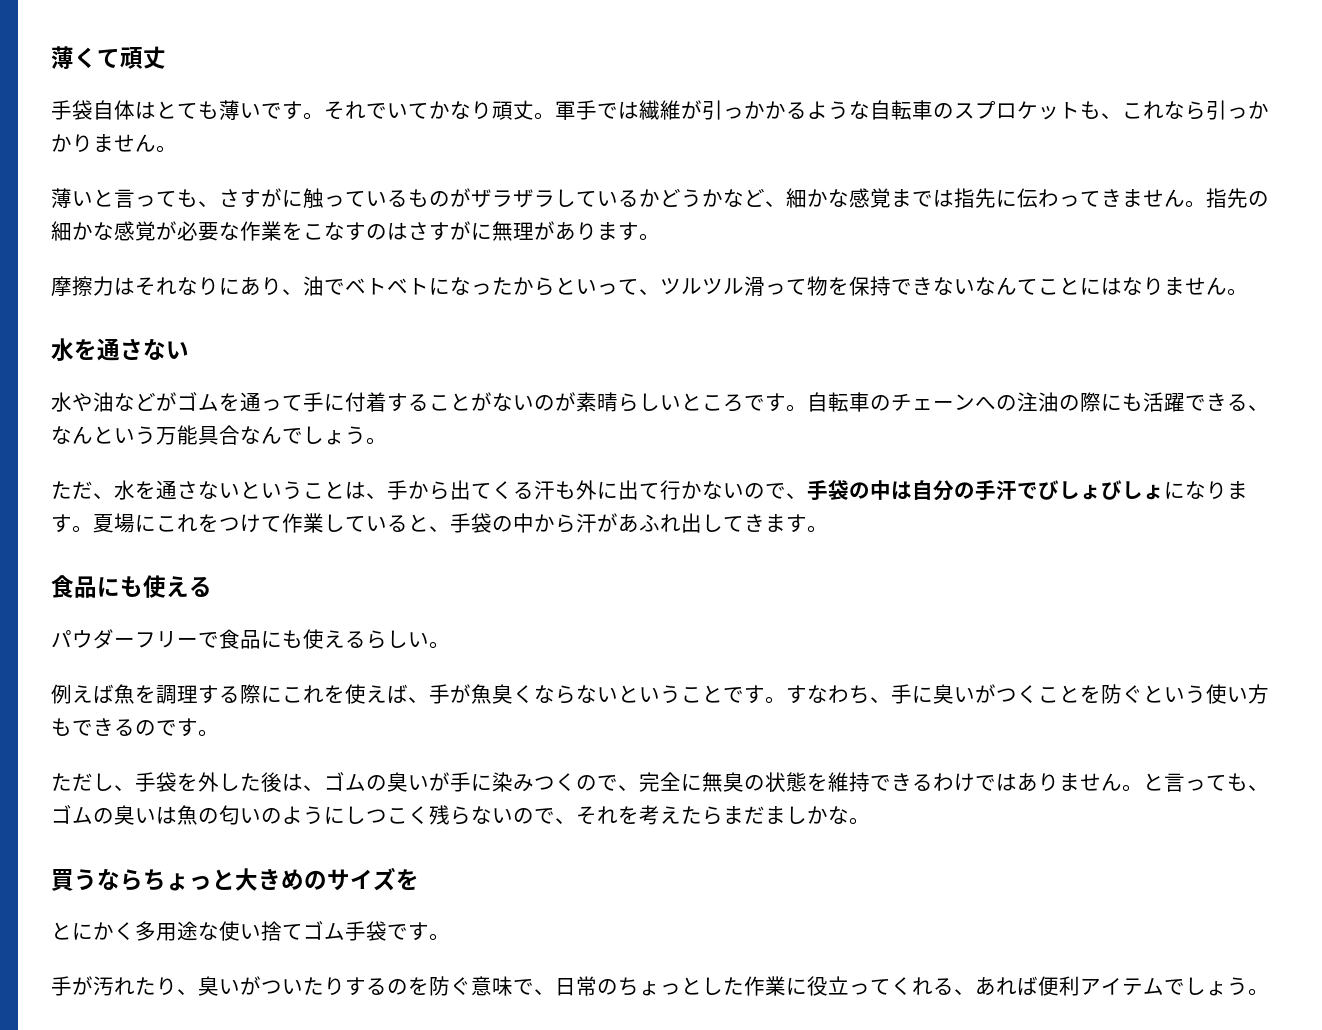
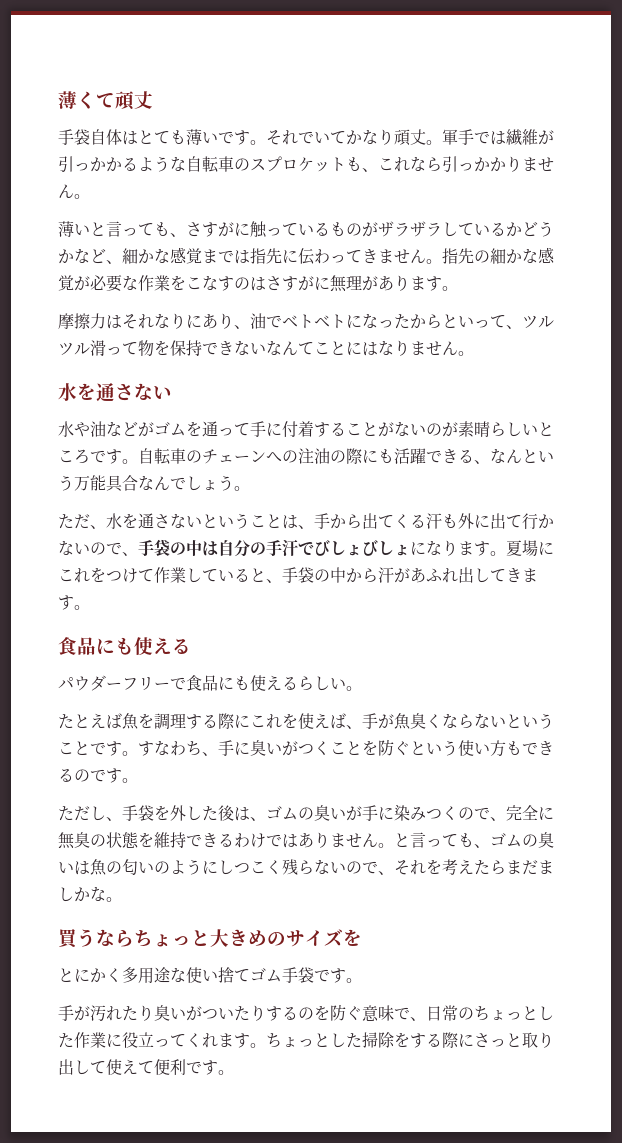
- 例えば魚を調理する際にこれを使えば、手が魚臭くならないということです。
+ たとえば魚を調理する際にこれを使えば、手が魚臭くならないということです。
- 手が汚れたり、臭いがついたりするのを防ぐ意味で、日常のちょっとした作業に役立ってくれる、あれば便利アイテムでしょう。
+ 手が汚れたり臭いがついたりするのを防ぐ意味で、日常のちょっとした作業に役立ってくれます。ちょっとした掃除をする際にさっと取り出して使えて便利です。

